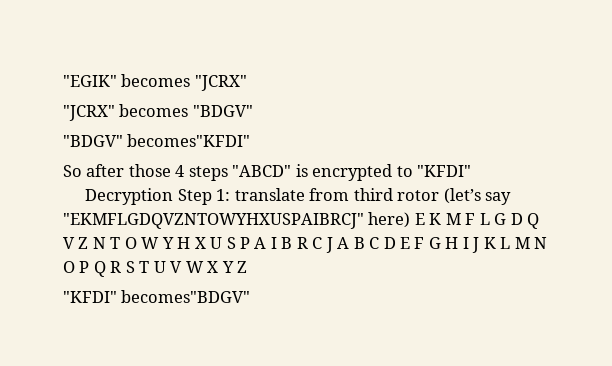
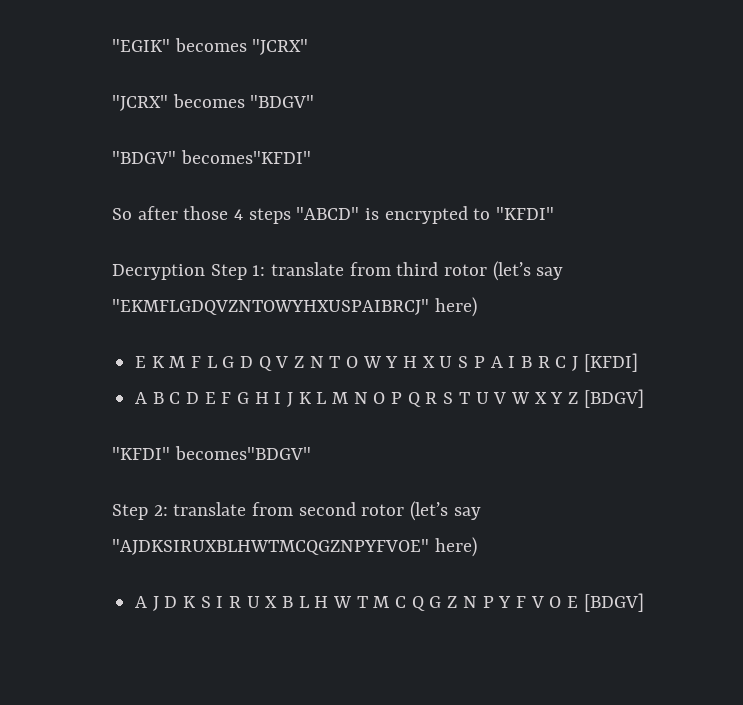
- translate from third rotor (let’s say "EKMFLGDQVZNTOWYHXUSPAIBRCJ" here) E K M F L G D Q V Z N T O W Y H X U S P A I B R C J A B C D E F G H I J K L M N O P Q R S T U V W X Y Z
+ translate from third rotor (let’s say "EKMFLGDQVZNTOWYHXUSPAIBRCJ" here)
+ E K M F L G D Q V Z N T O W Y H X U S P A I B R C J [KFDI]
+ A B C D E F G H I J K L M N O P Q R S T U V W X Y Z [BDGV]
+ Step 2: translate from second rotor (let’s say "AJDKSIRUXBLHWTMCQGZNPYFVOE" here)
+ A J D K S I R U X B L H W T M C Q G Z N P Y F V O E [BDGV]

